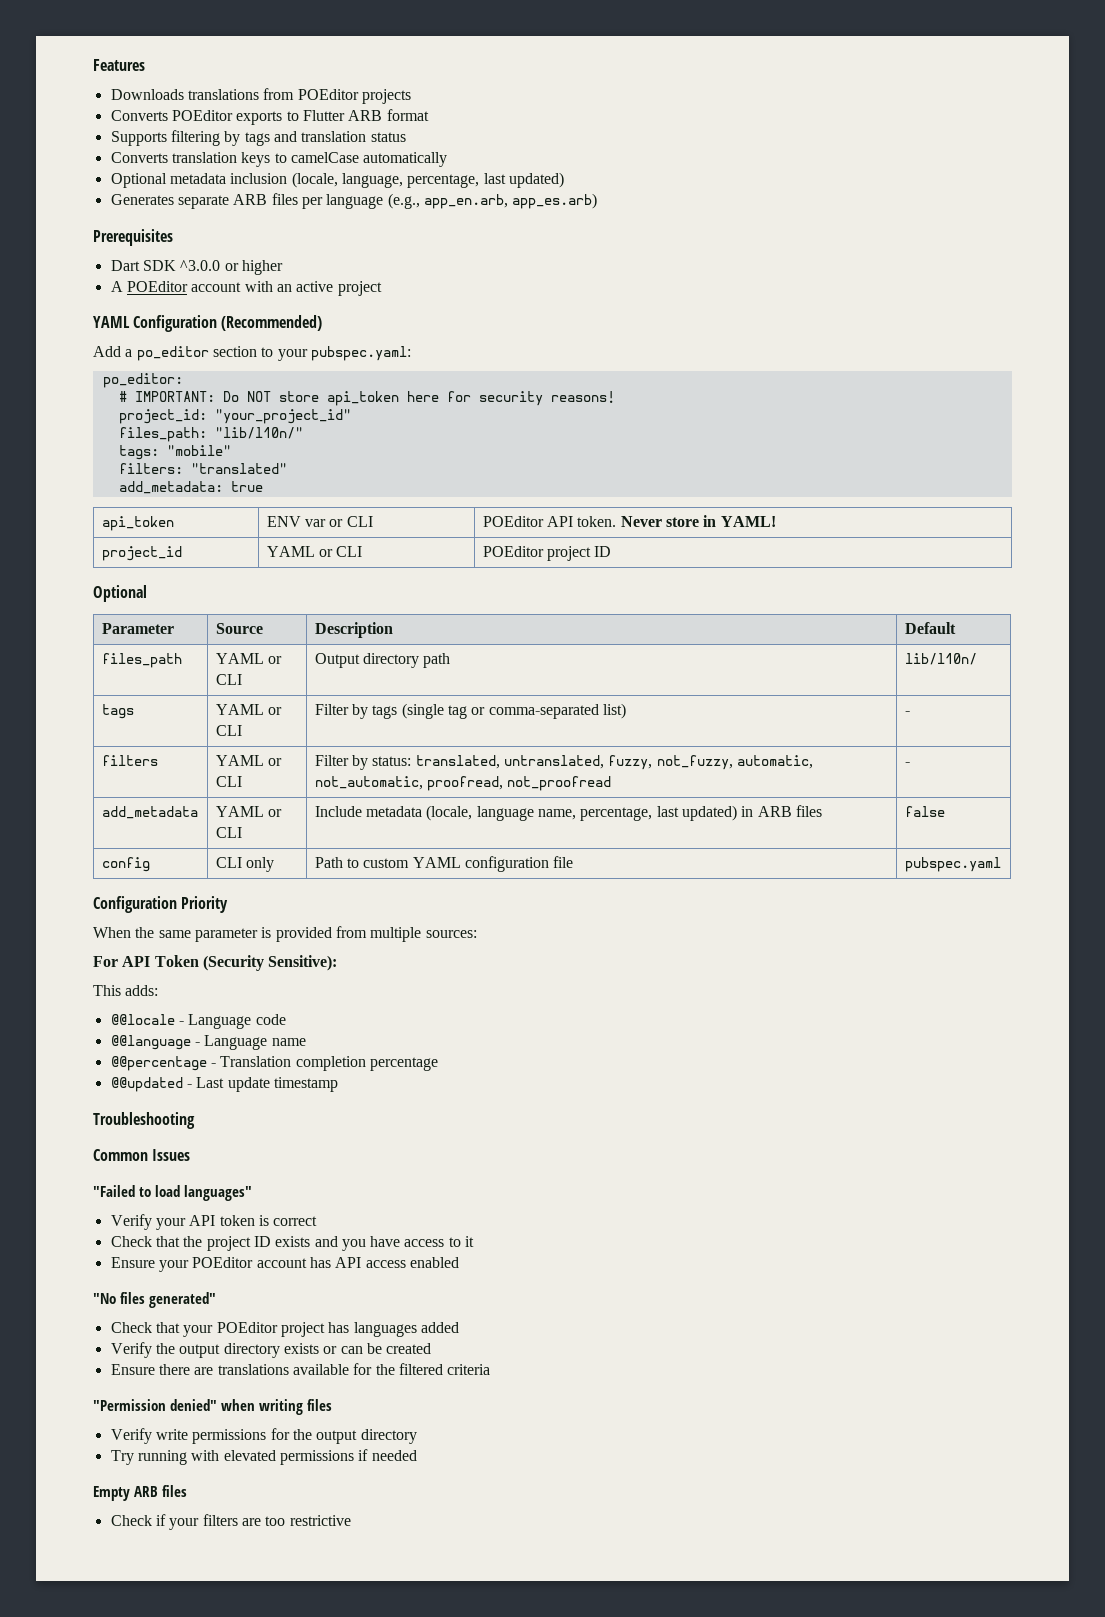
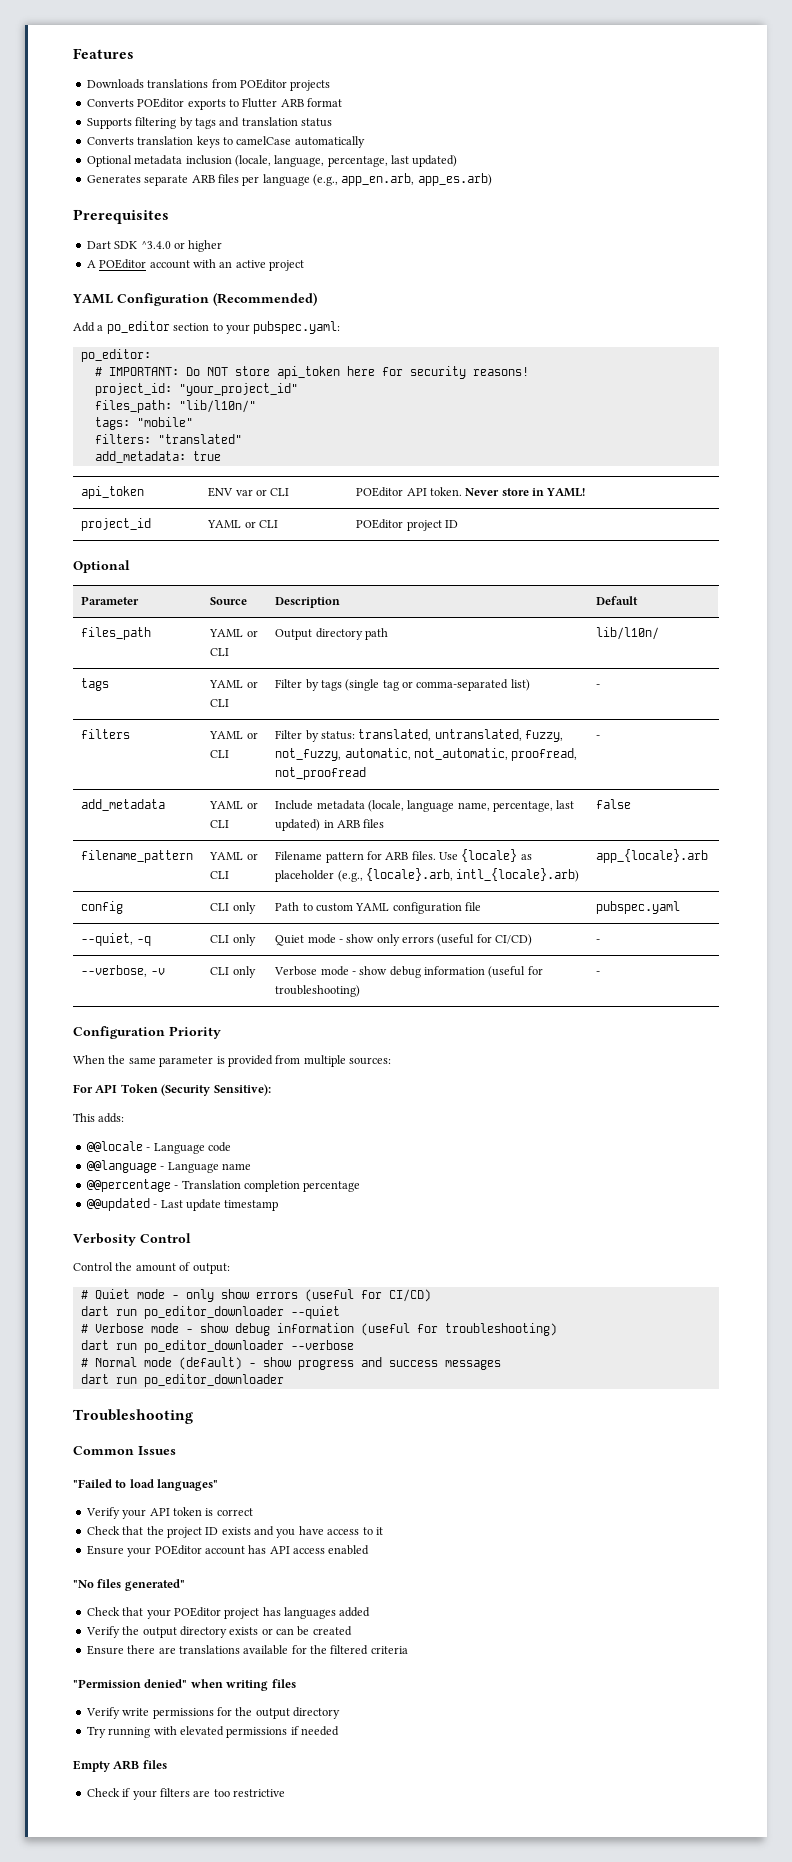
- Dart SDK ^3.0.0 or higher
+ Dart SDK ^3.4.0 or higher
+ filename_pattern | YAML or CLI | Filename pattern for ARB files. Use {locale} as placeholder (e.g., {locale}.arb, intl_{locale}.arb) | app_{locale}.arb
+ --quiet, -q | CLI only | Quiet mode - show only errors (useful for CI/CD) | -
+ --verbose, -v | CLI only | Verbose mode - show debug information (useful for troubleshooting) | -
+ Verbosity Control
+ Control the amount of output:
+ # Quiet mode - only show errors (useful for CI/CD)
+ dart run po_editor_downloader --quiet
+ # Verbose mode - show debug information (useful for troubleshooting)
+ dart run po_editor_downloader --verbose
+ # Normal mode (default) - show progress and success messages
+ dart run po_editor_downloader

